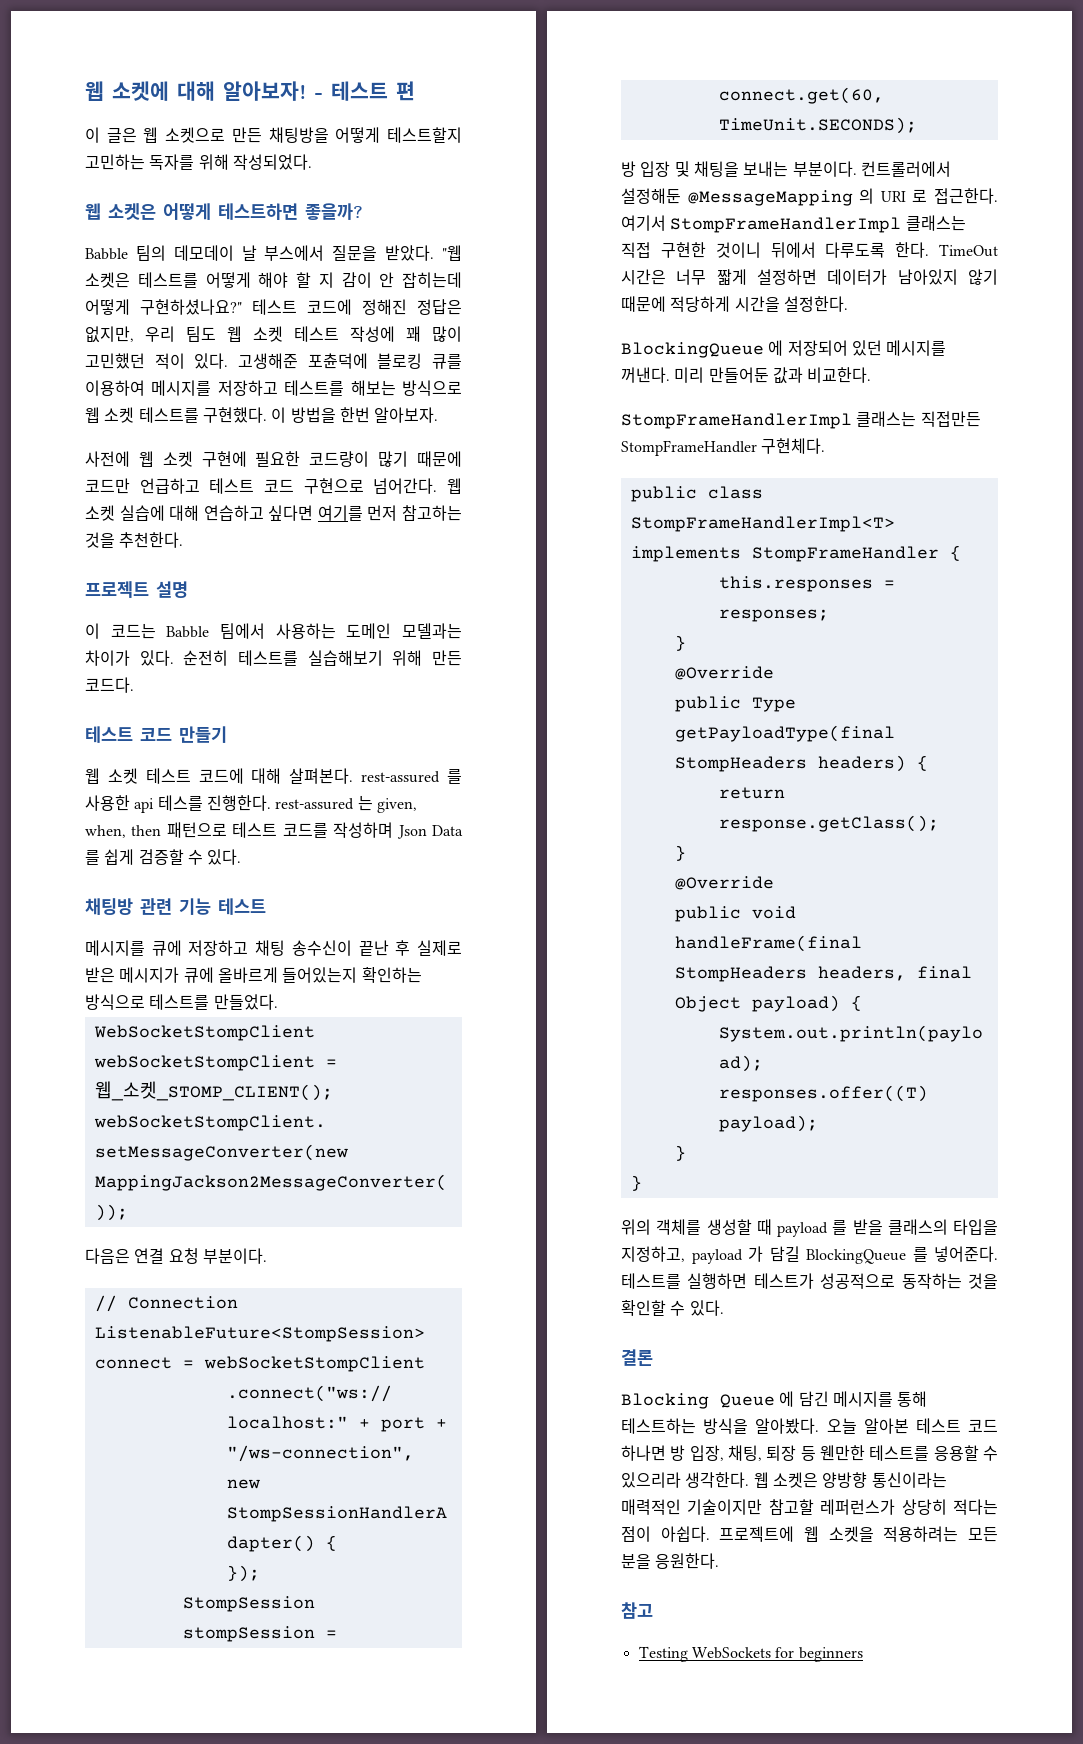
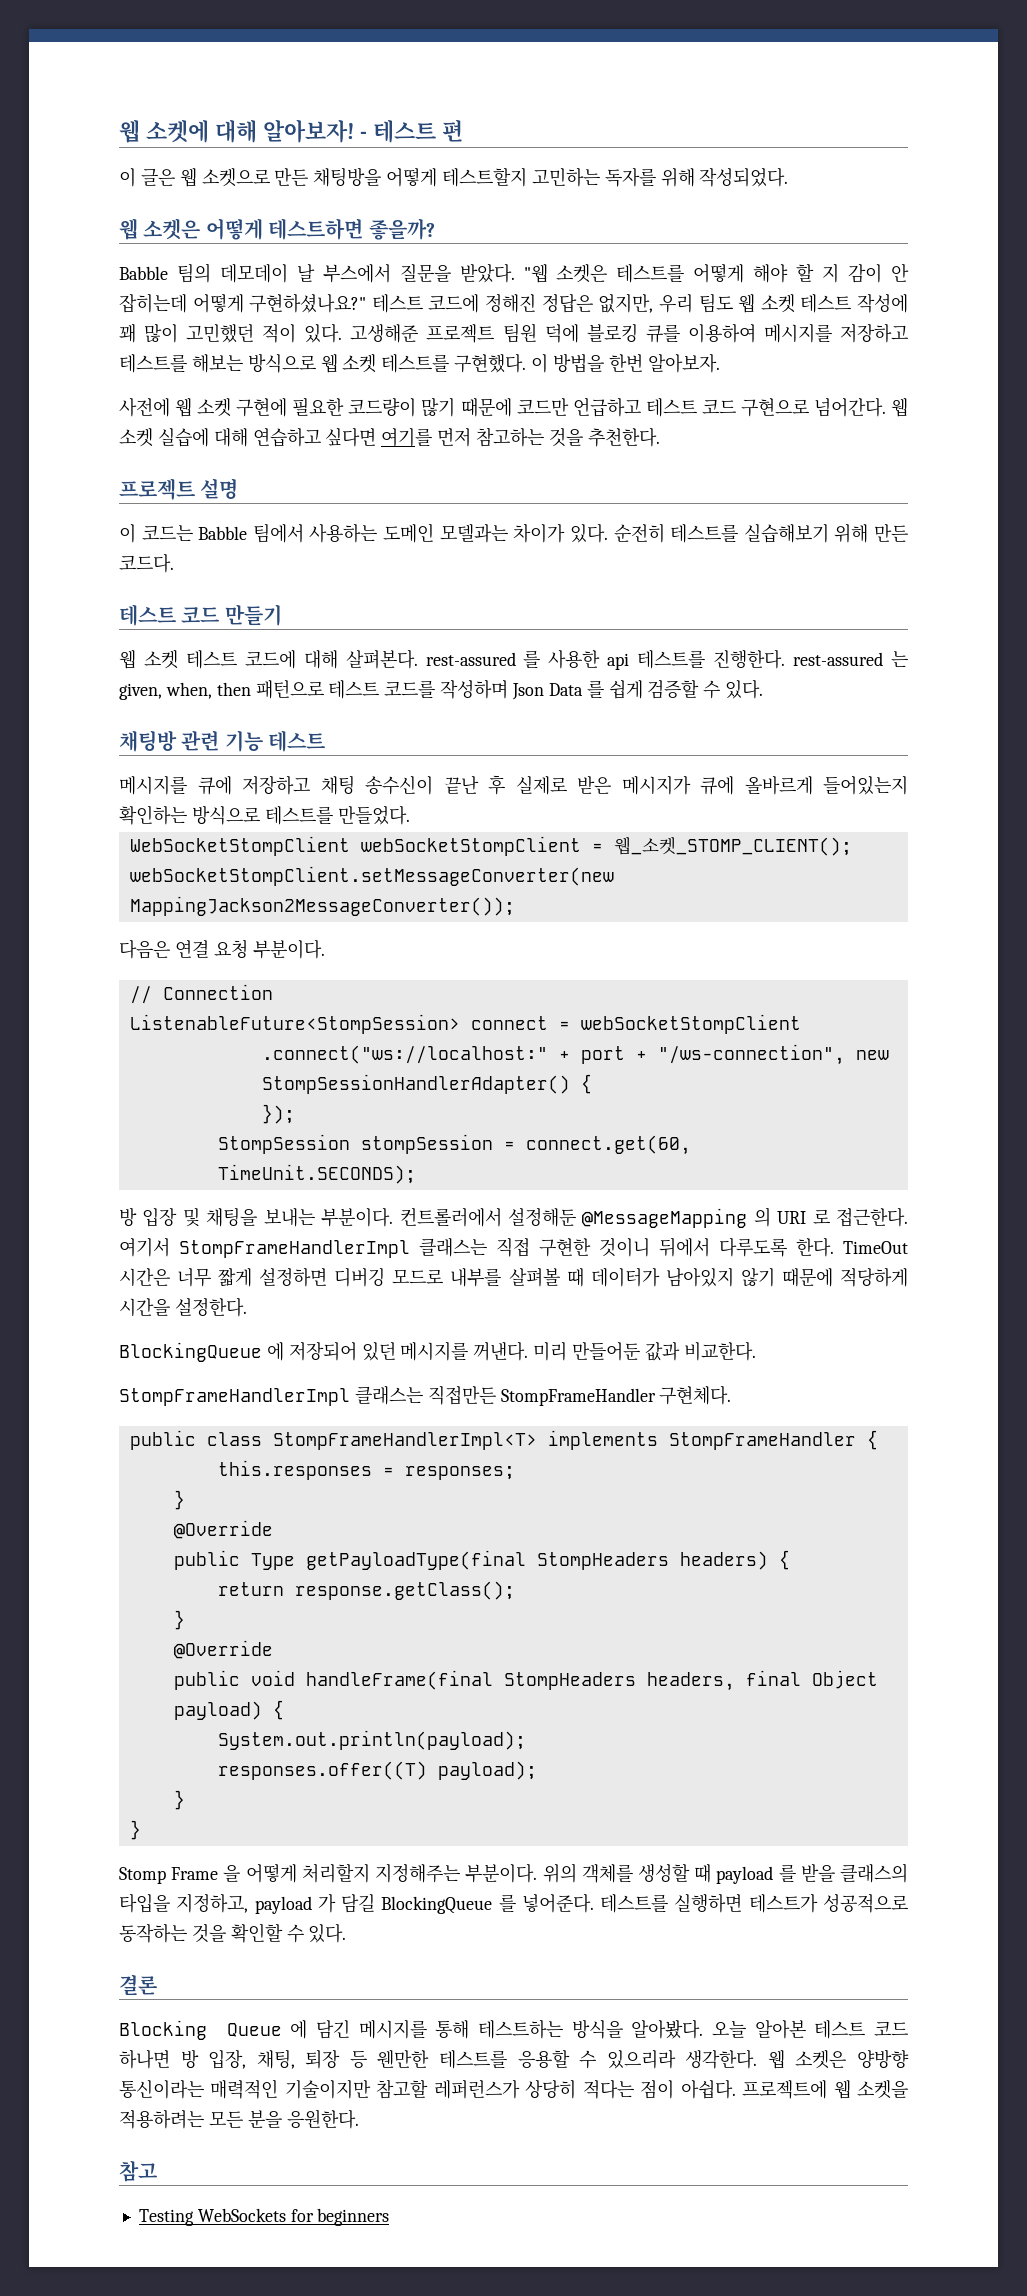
- 고생해준 포츈덕에 블로킹 큐를 이용하여 메시지를 저장하고 테스트를 해보는 방식으로 웹 소켓 테스트를 구현했다.
+ 고생해준 프로젝트 팀원 덕에 블로킹 큐를 이용하여 메시지를 저장하고 테스트를 해보는 방식으로 웹 소켓 테스트를 구현했다.
- 웹 소켓 테스트 코드에 대해 살펴본다. rest-assured 를 사용한 api 테스를 진행한다. rest-assured 는 given, when, then 패턴으로 테스트 코드를 작성하며 Json Data 를 쉽게 검증할 수 있다.
+ 웹 소켓 테스트 코드에 대해 살펴본다. rest-assured 를 사용한 api 테스트를 진행한다. rest-assured 는 given, when, then 패턴으로 테스트 코드를 작성하며 Json Data 를 쉽게 검증할 수 있다.
- TimeOut 시간은 너무 짧게 설정하면 데이터가 남아있지 않기 때문에 적당하게 시간을 설정한다.
+ TimeOut 시간은 너무 짧게 설정하면 디버깅 모드로 내부를 살펴볼 때 데이터가 남아있지 않기 때문에 적당하게 시간을 설정한다.
+ Stomp Frame 을 어떻게 처리할지 지정해주는 부분이다.

